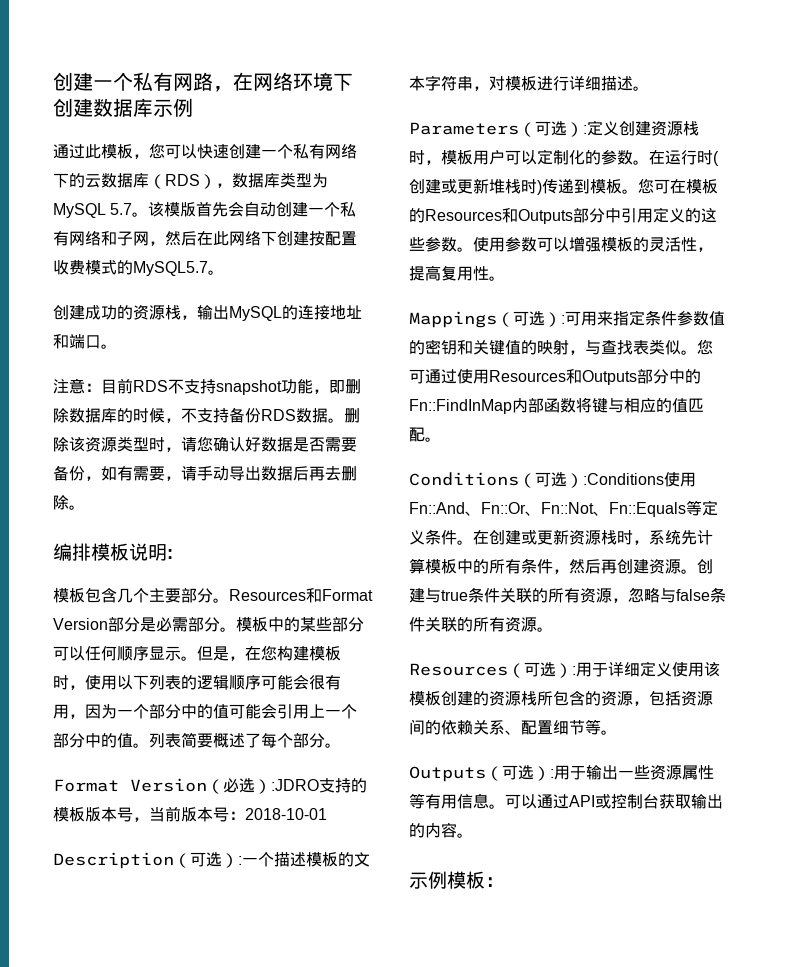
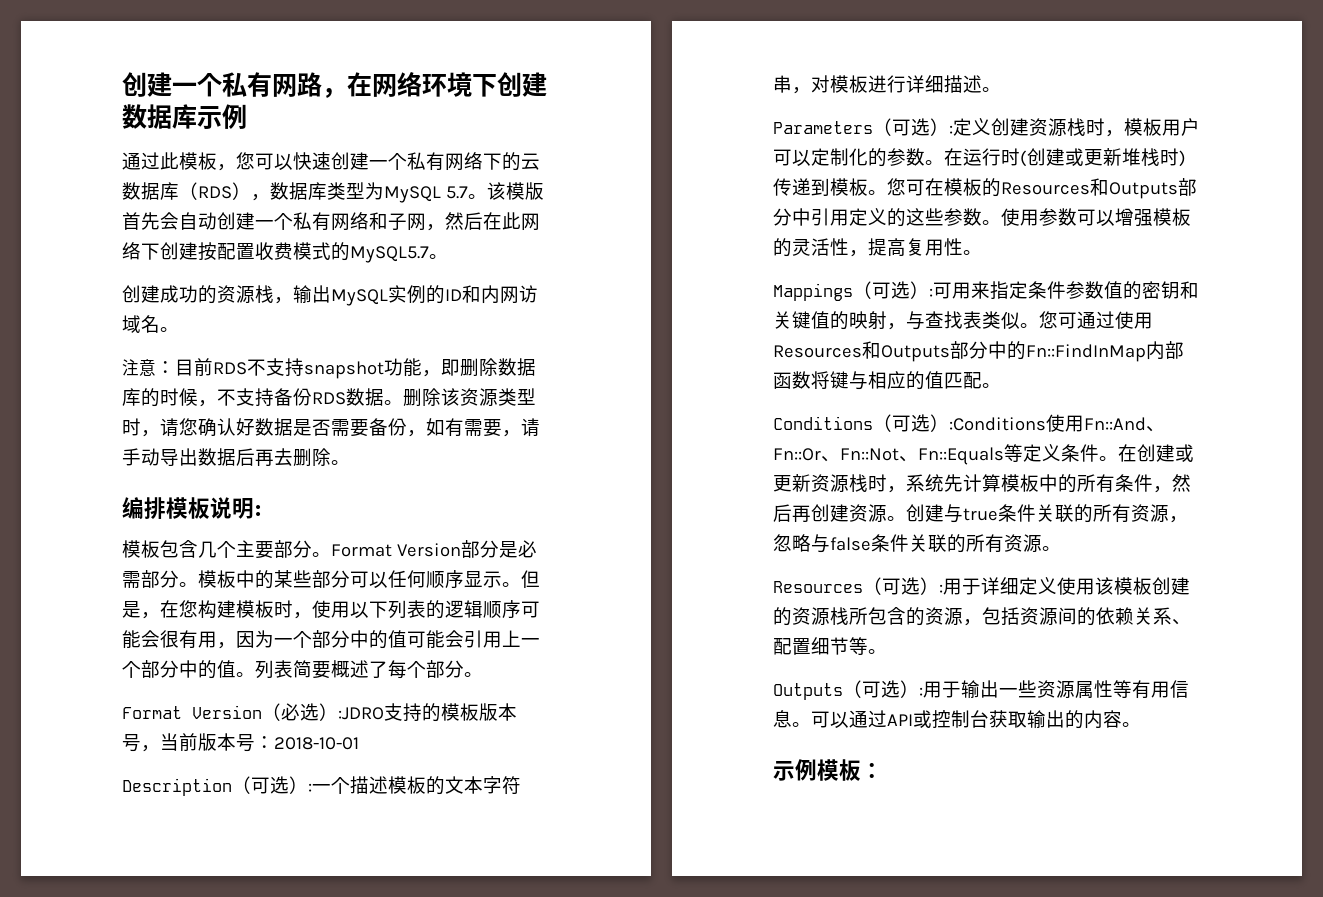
- 创建成功的资源栈，输出MySQL的连接地址和端口。
+ 创建成功的资源栈，输出MySQL实例的ID和内网访域名。
- Resources和Format Version部分是必需部分。
+ Format Version部分是必需部分。

